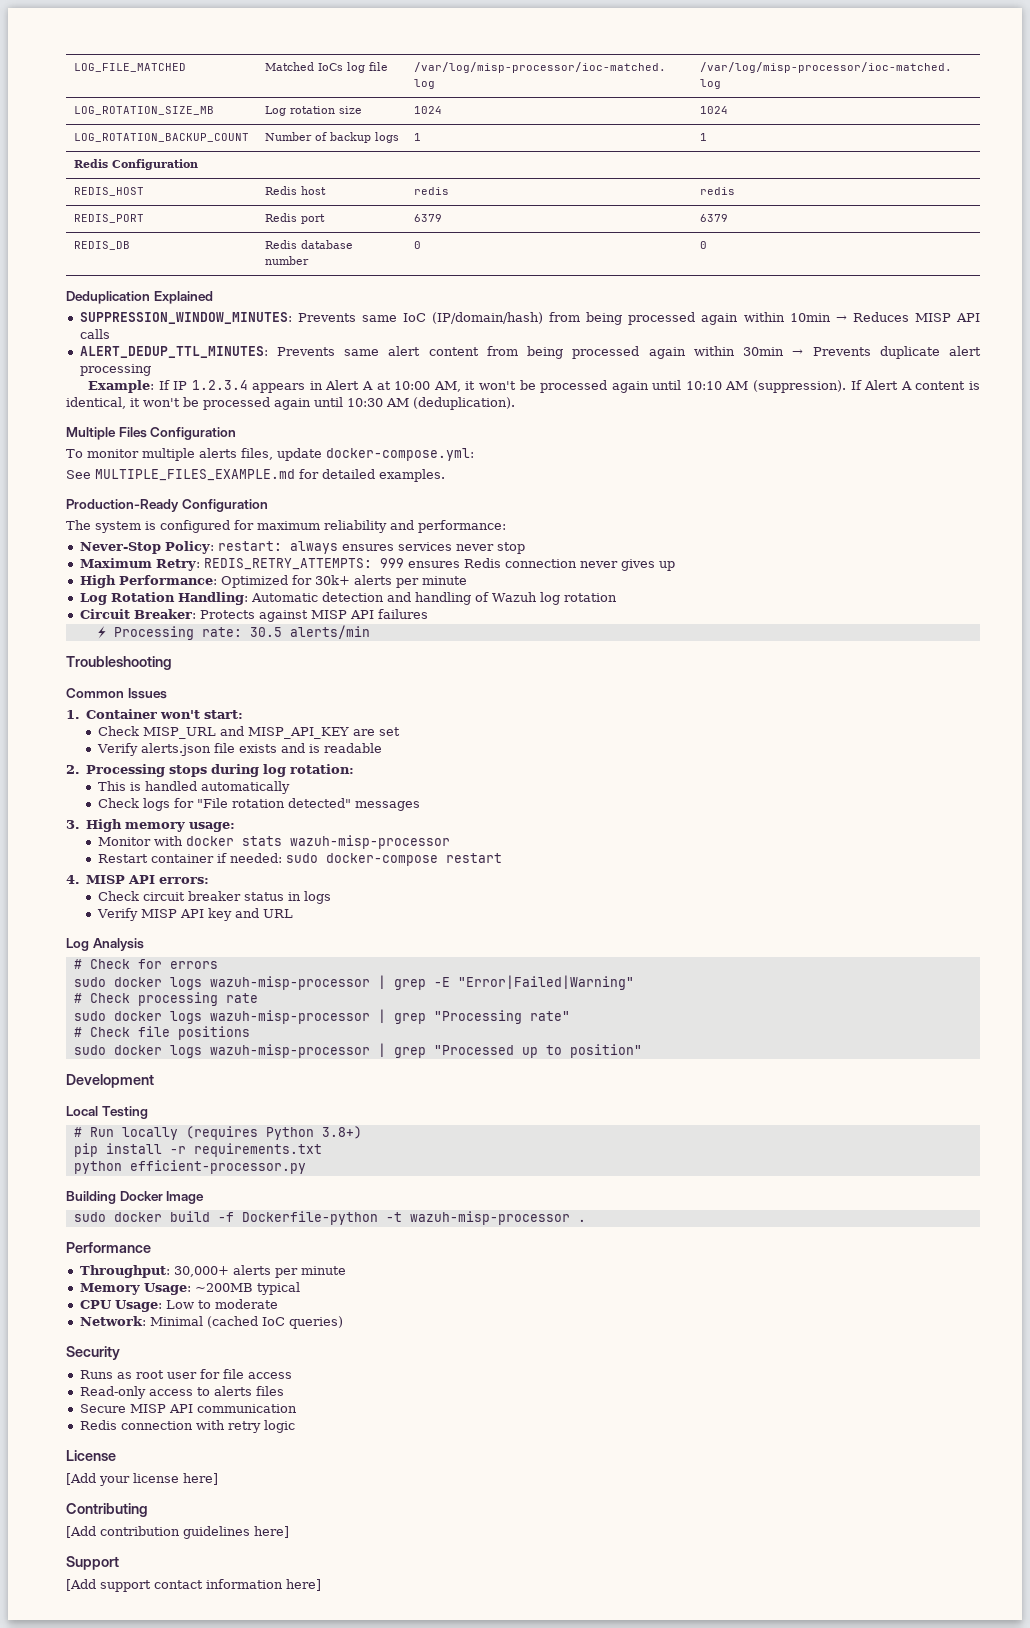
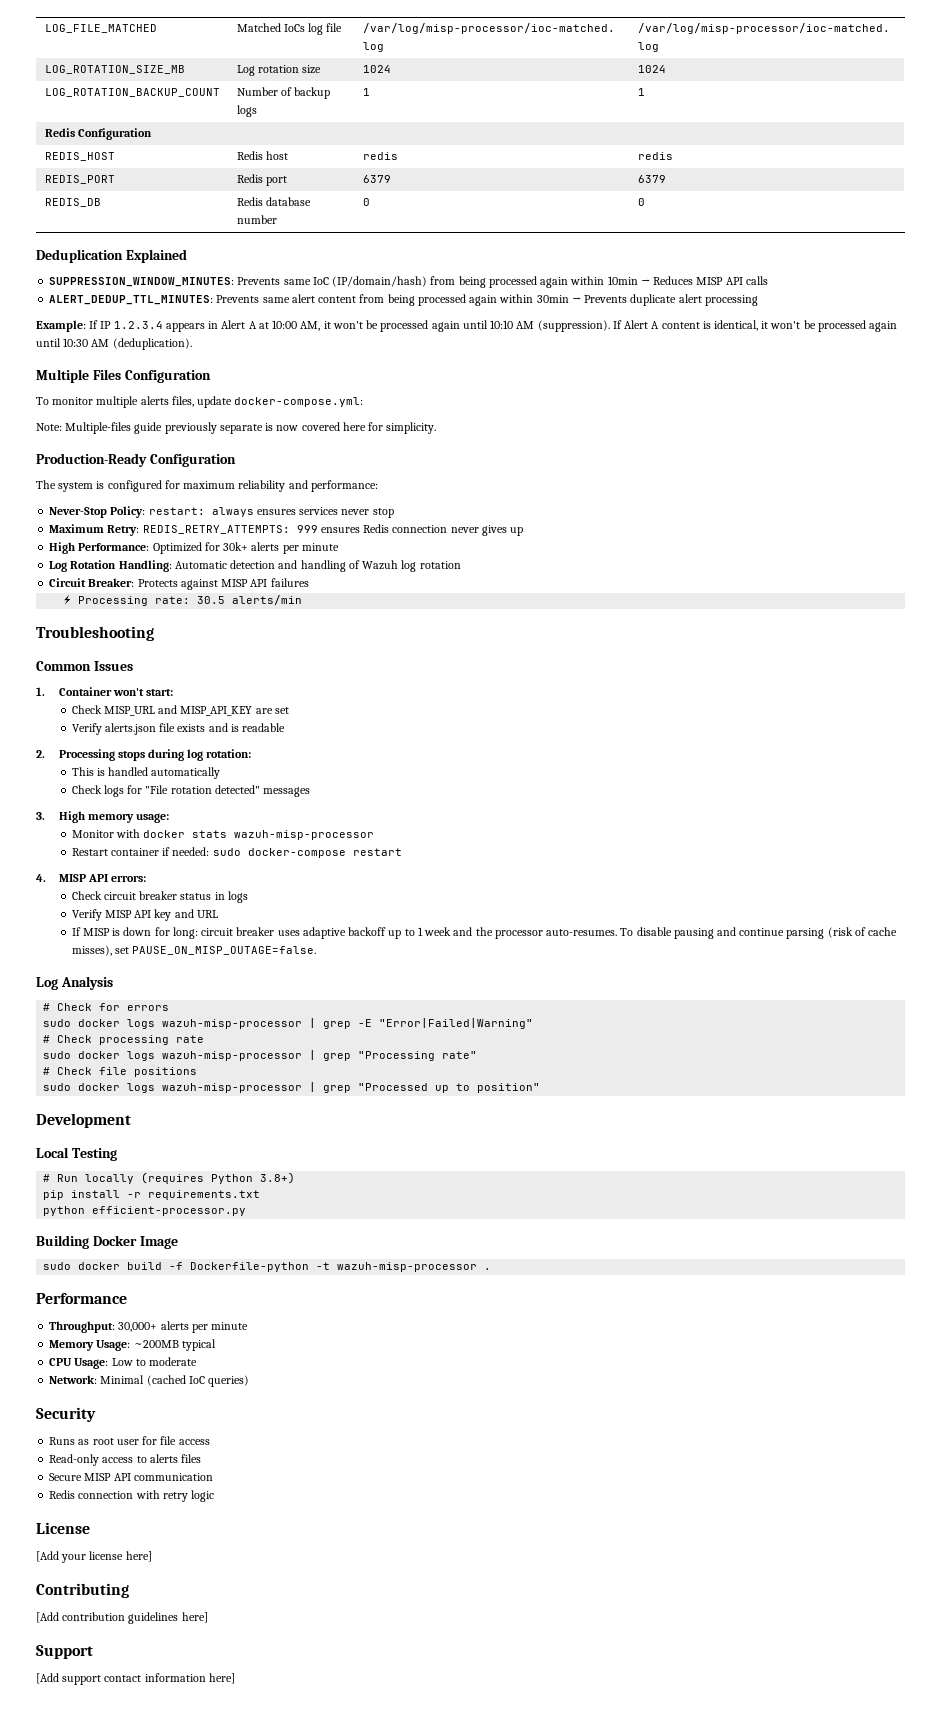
- See MULTIPLE_FILES_EXAMPLE.md for detailed examples.
+ Note: Multiple-files guide previously separate is now covered here for simplicity.
+ If MISP is down for long: circuit breaker uses adaptive backoff up to 1 week and the processor auto-resumes. To disable pausing and continue parsing (risk of cache misses), set PAUSE_ON_MISP_OUTAGE=false.

